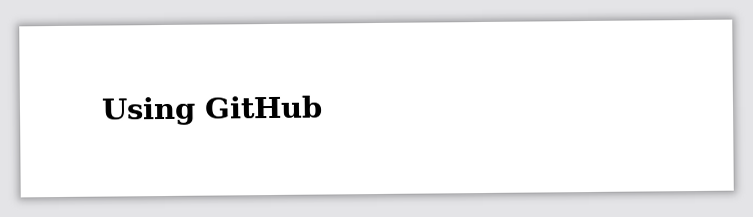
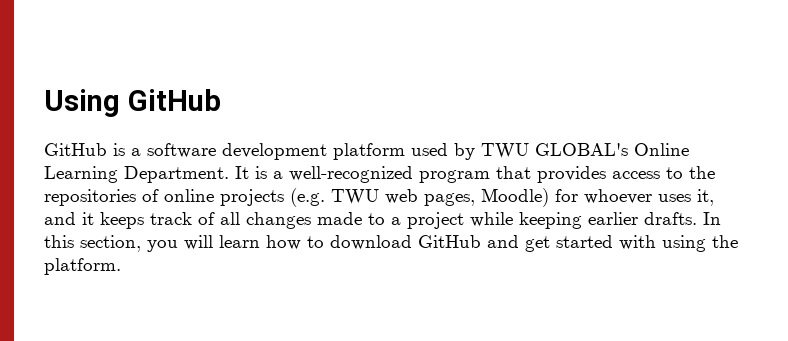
+ GitHub is a software development platform used by TWU GLOBAL's Online Learning Department. It is a well-recognized program that provides access to the repositories of online projects (e.g. TWU web pages, Moodle) for whoever uses it, and it keeps track of all changes made to a project while keeping earlier drafts. In this section, you will learn how to download GitHub and get started with using the platform.

